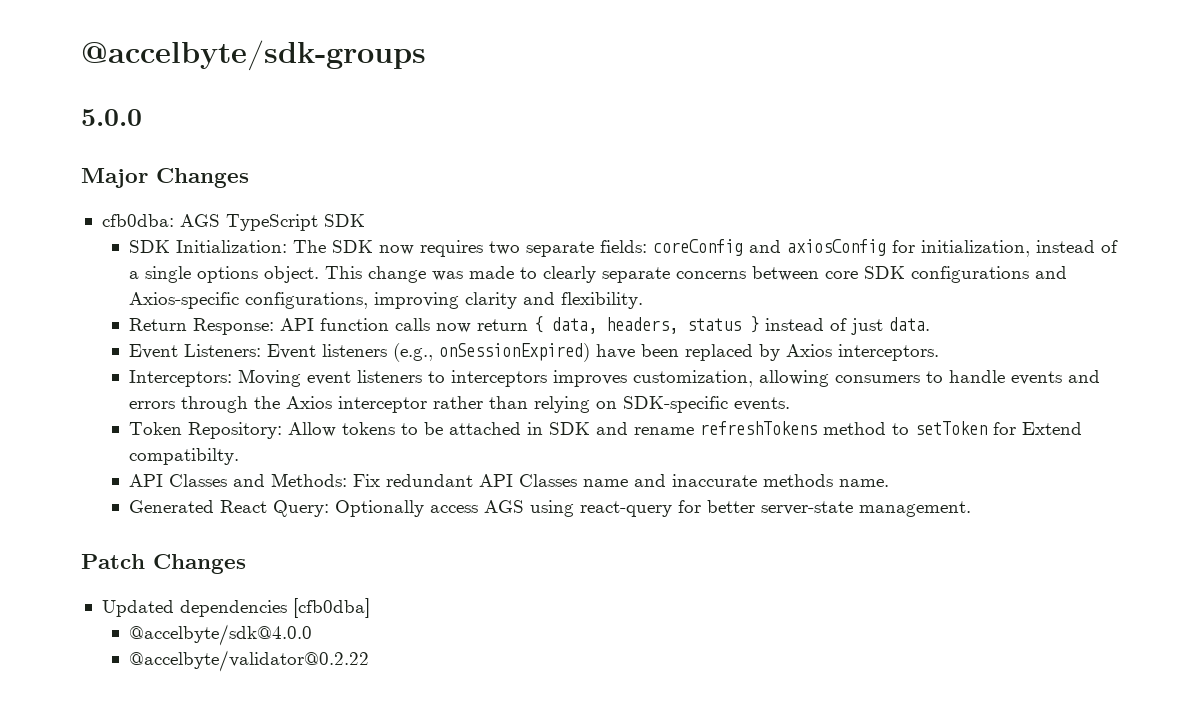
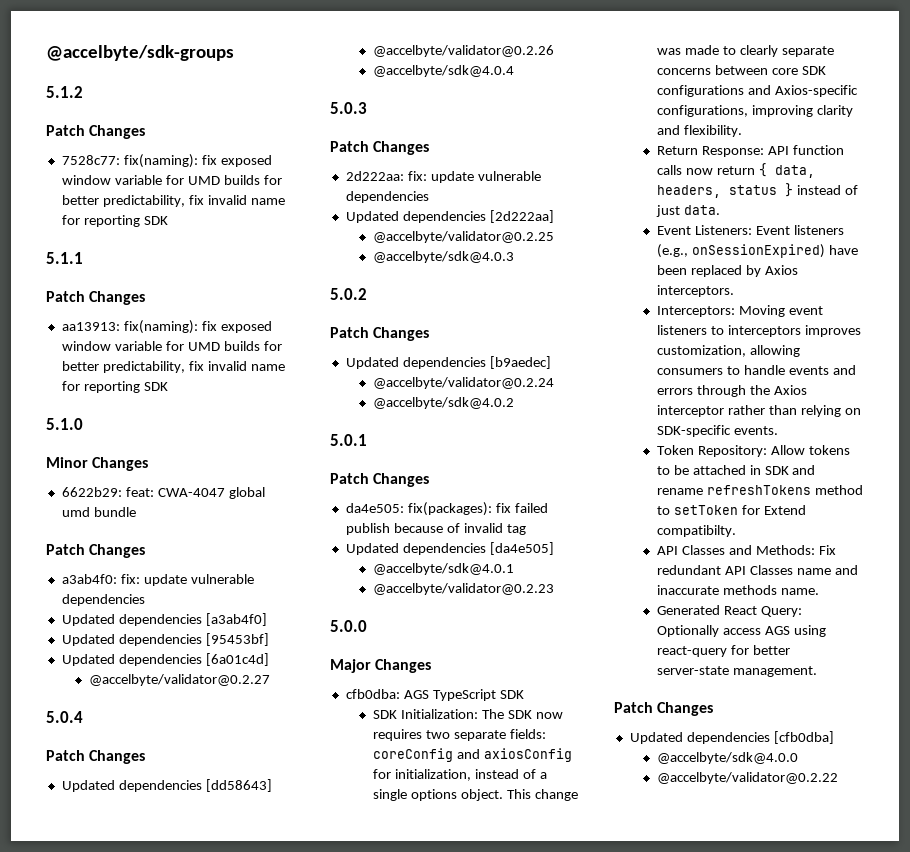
+ 5.1.2
+ Patch Changes
+ 7528c77: fix(naming): fix exposed window variable for UMD builds for better predictability, fix invalid name for reporting SDK
+ 5.1.1
+ Patch Changes
+ aa13913: fix(naming): fix exposed window variable for UMD builds for better predictability, fix invalid name for reporting SDK
+ 5.1.0
+ Minor Changes
+ 6622b29: feat: CWA-4047 global umd bundle
+ Patch Changes
+ a3ab4f0: fix: update vulnerable dependencies
+ Updated dependencies [a3ab4f0]
+ Updated dependencies [95453bf]
+ Updated dependencies [6a01c4d]
+ @accelbyte/validator@0.2.27
+ 5.0.4
+ Patch Changes
+ Updated dependencies [dd58643]
+ @accelbyte/validator@0.2.26
+ @accelbyte/sdk@4.0.4
+ 5.0.3
+ Patch Changes
+ 2d222aa: fix: update vulnerable dependencies
+ Updated dependencies [2d222aa]
+ @accelbyte/validator@0.2.25
+ @accelbyte/sdk@4.0.3
+ 5.0.2
+ Patch Changes
+ Updated dependencies [b9aedec]
+ @accelbyte/validator@0.2.24
+ @accelbyte/sdk@4.0.2
+ 5.0.1
+ Patch Changes
+ da4e505: fix(packages): fix failed publish because of invalid tag
+ Updated dependencies [da4e505]
+ @accelbyte/sdk@4.0.1
+ @accelbyte/validator@0.2.23

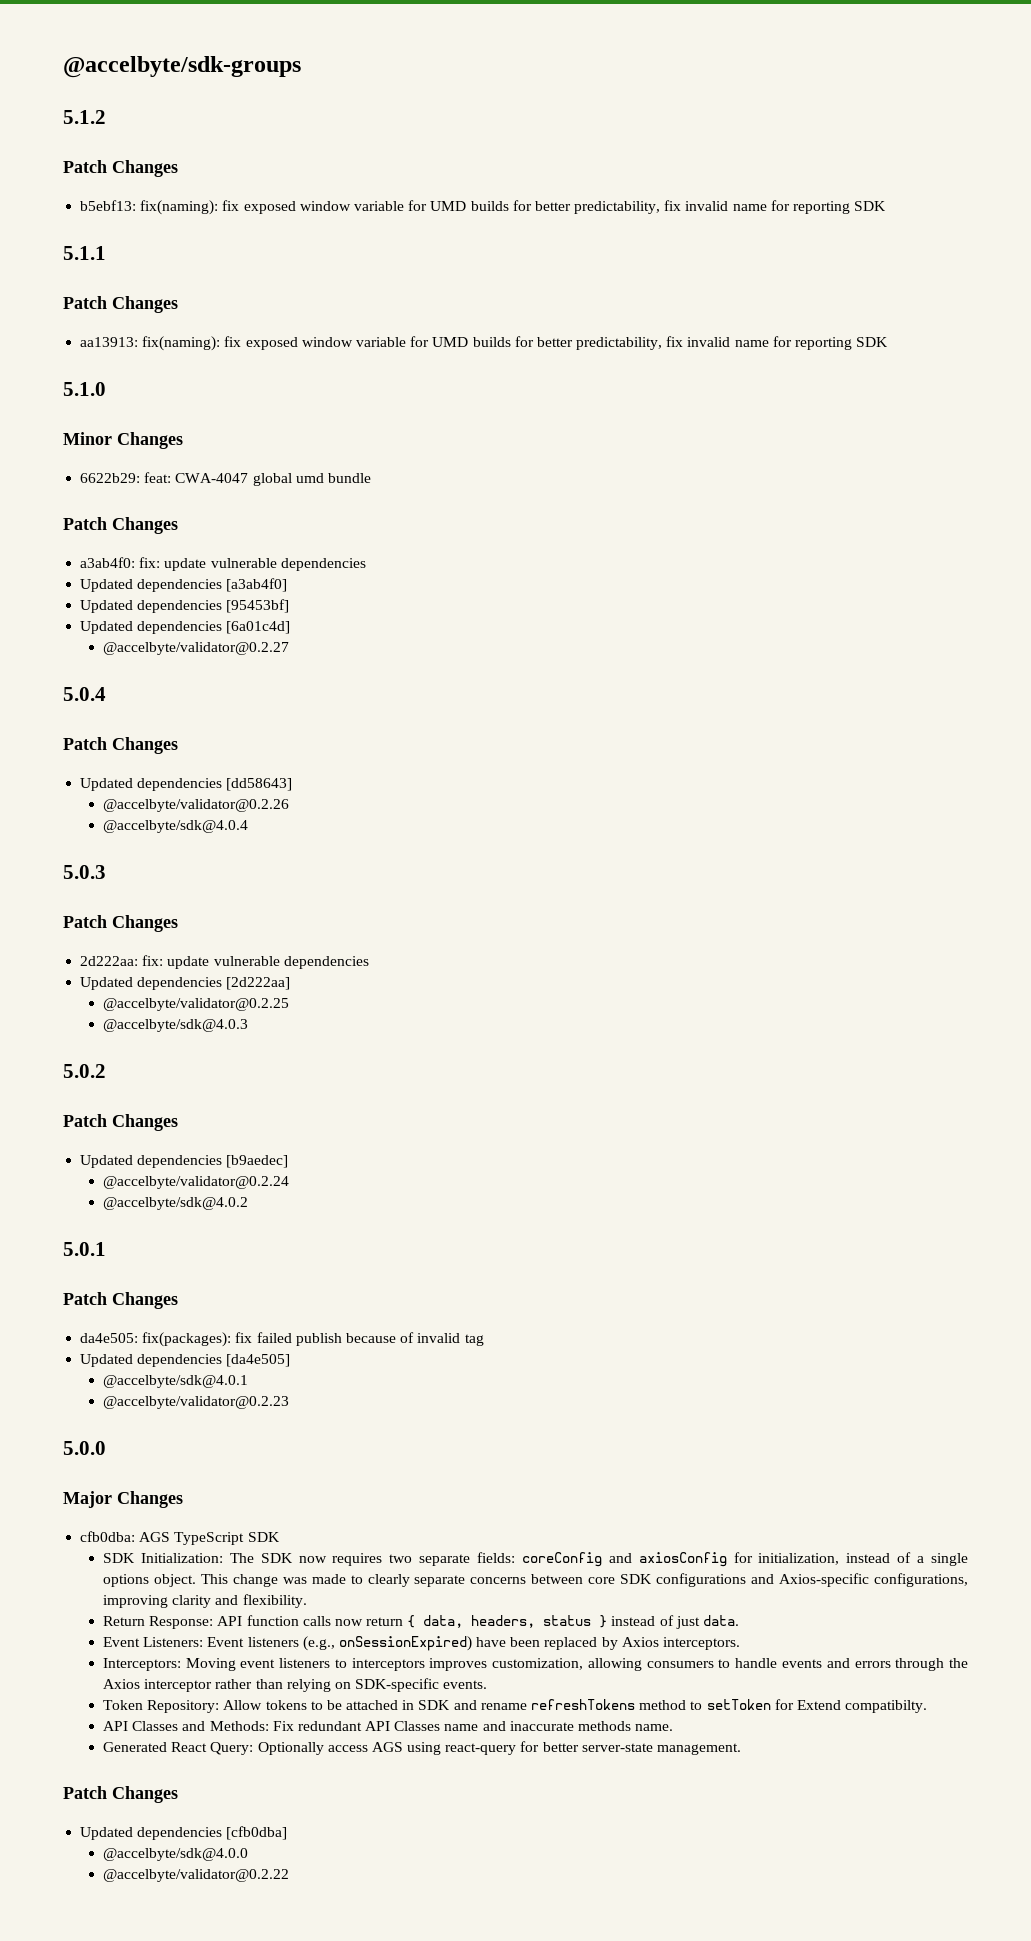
- 7528c77: fix(naming): fix exposed window variable for UMD builds for better predictability, fix invalid name for reporting SDK
+ b5ebf13: fix(naming): fix exposed window variable for UMD builds for better predictability, fix invalid name for reporting SDK

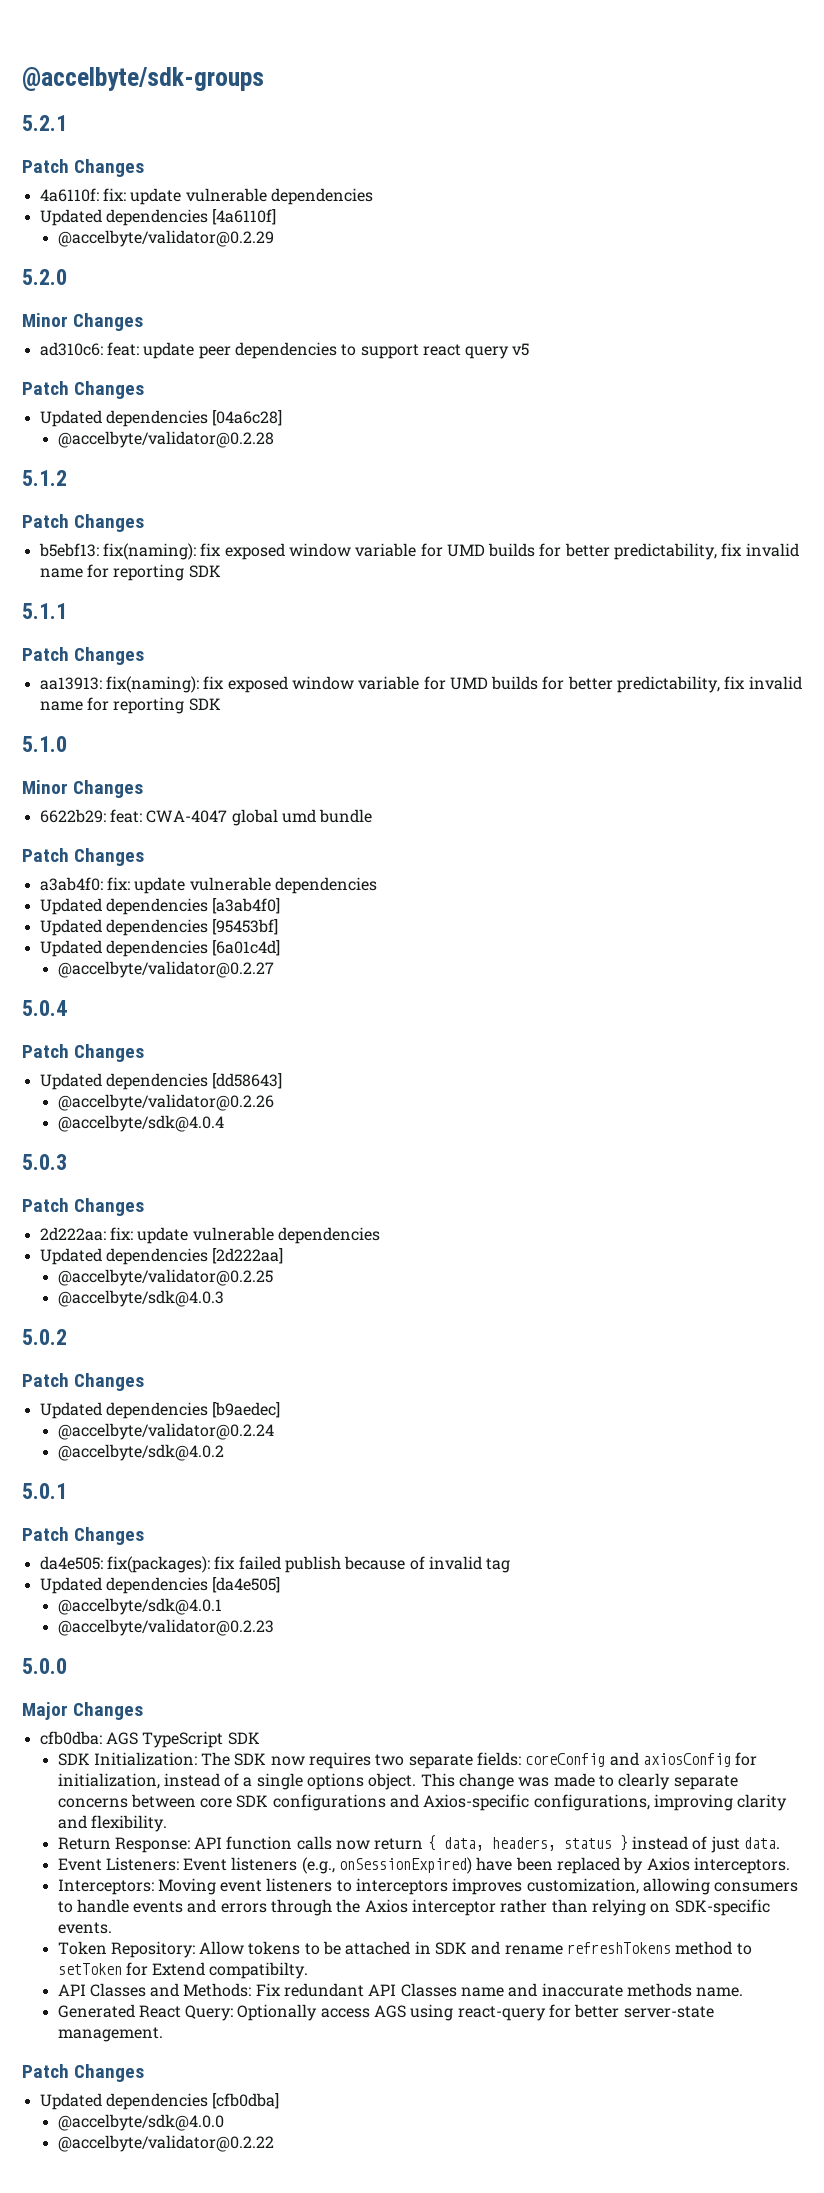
+ 5.2.1
+ Patch Changes
+ 4a6110f: fix: update vulnerable dependencies
+ Updated dependencies [4a6110f]
+ @accelbyte/validator@0.2.29
+ 5.2.0
+ Minor Changes
+ ad310c6: feat: update peer dependencies to support react query v5
+ Patch Changes
+ Updated dependencies [04a6c28]
+ @accelbyte/validator@0.2.28

